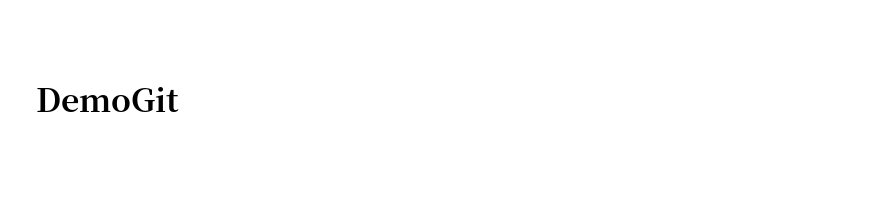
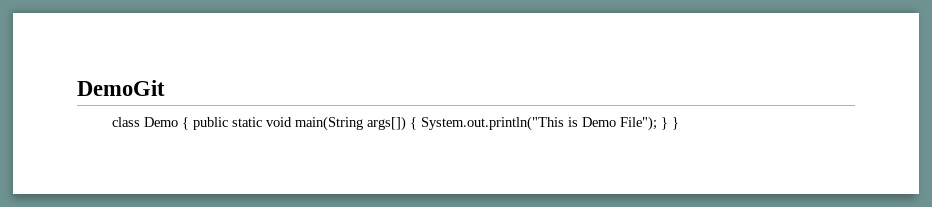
+ class Demo { public static void main(String args[]) { System.out.println("This is Demo File"); } }

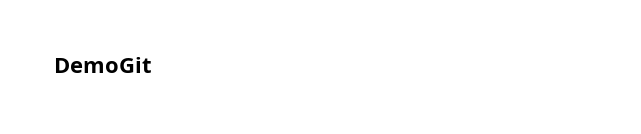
- class Demo { public static void main(String args[]) { System.out.println("This is Demo File"); } }

